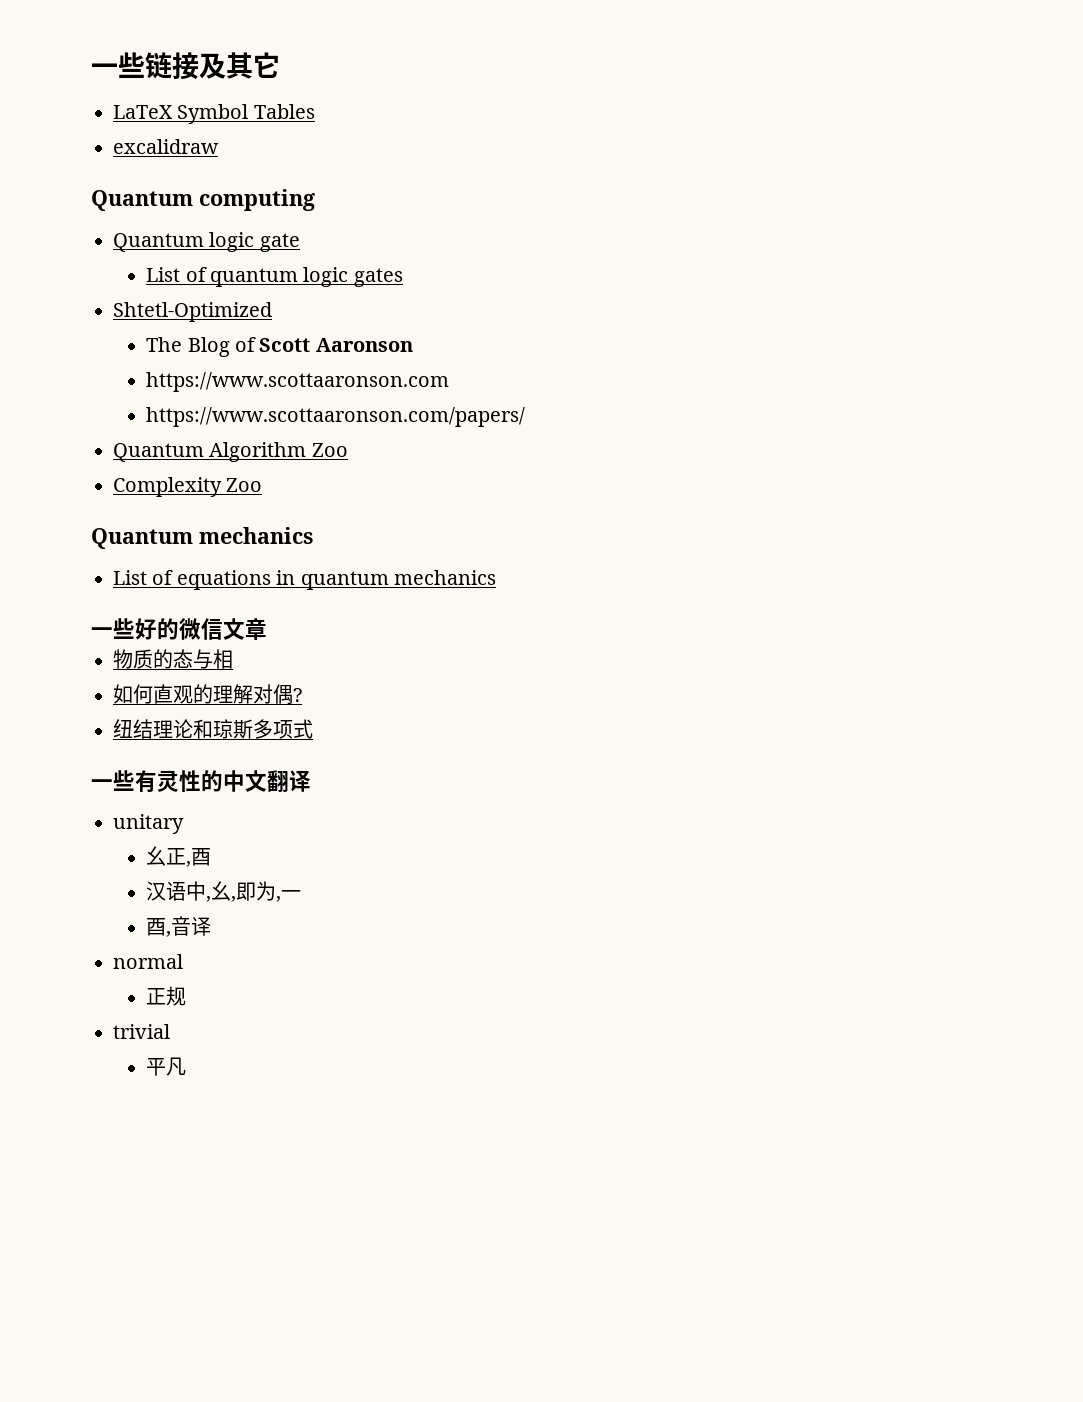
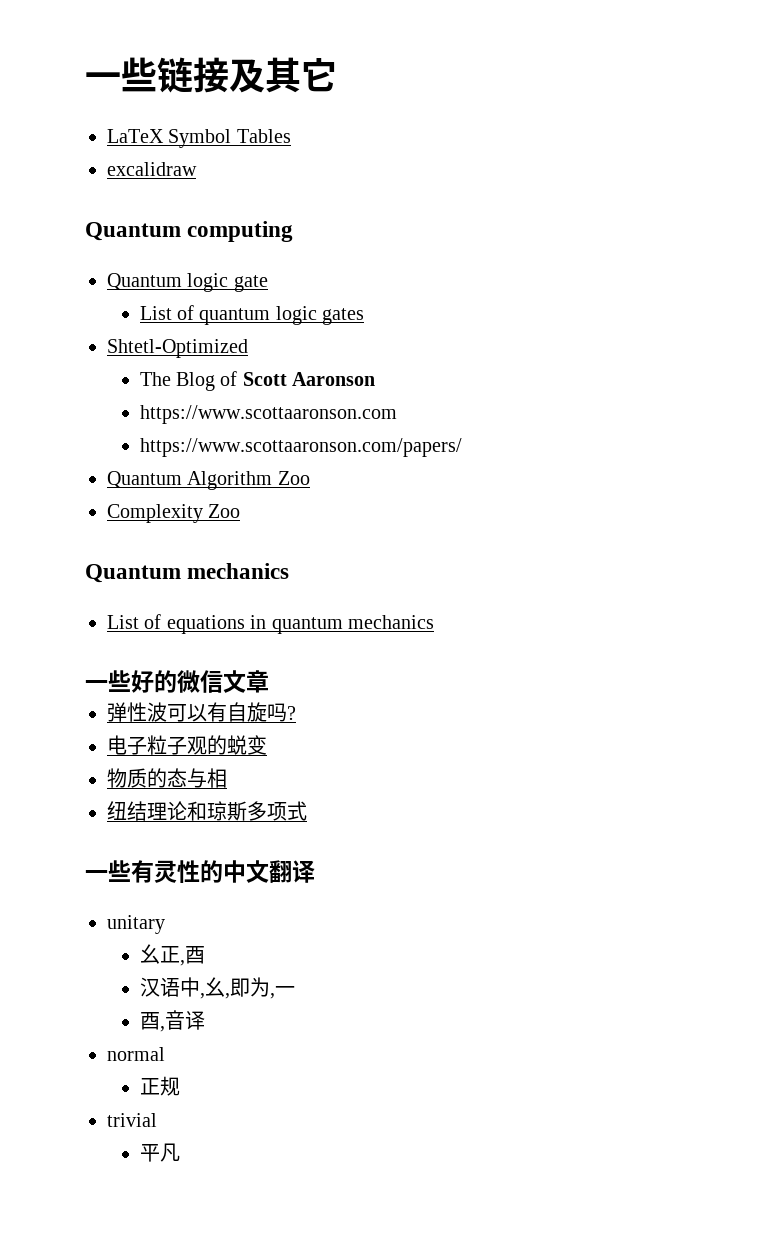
+ 弹性波可以有自旋吗?
+ 电子粒子观的蜕变
  物质的态与相
- 如何直观的理解对偶?

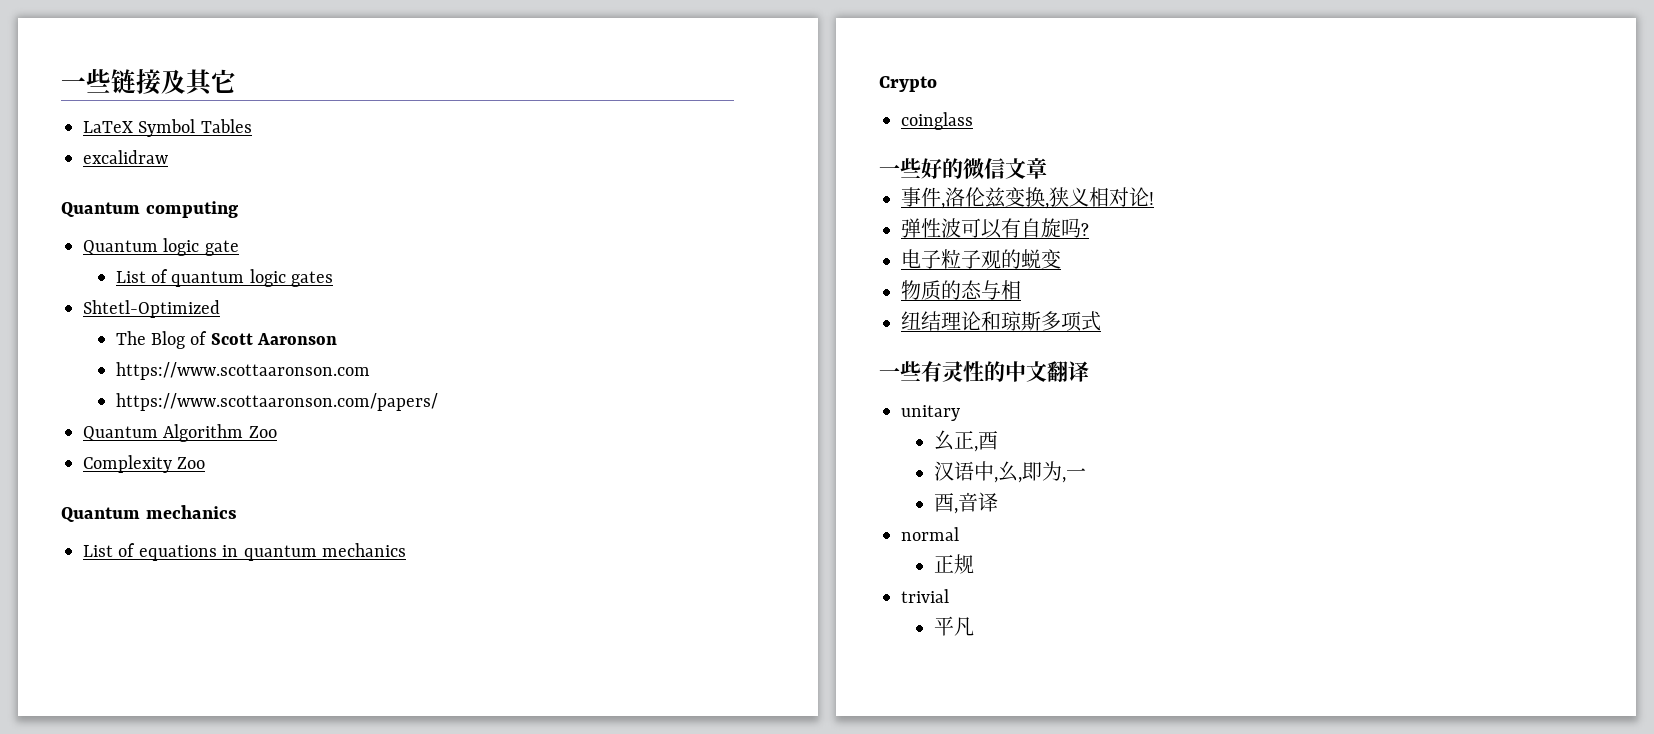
+ Crypto
+ coinglass
+ 事件,洛伦兹变换,狭义相对论!

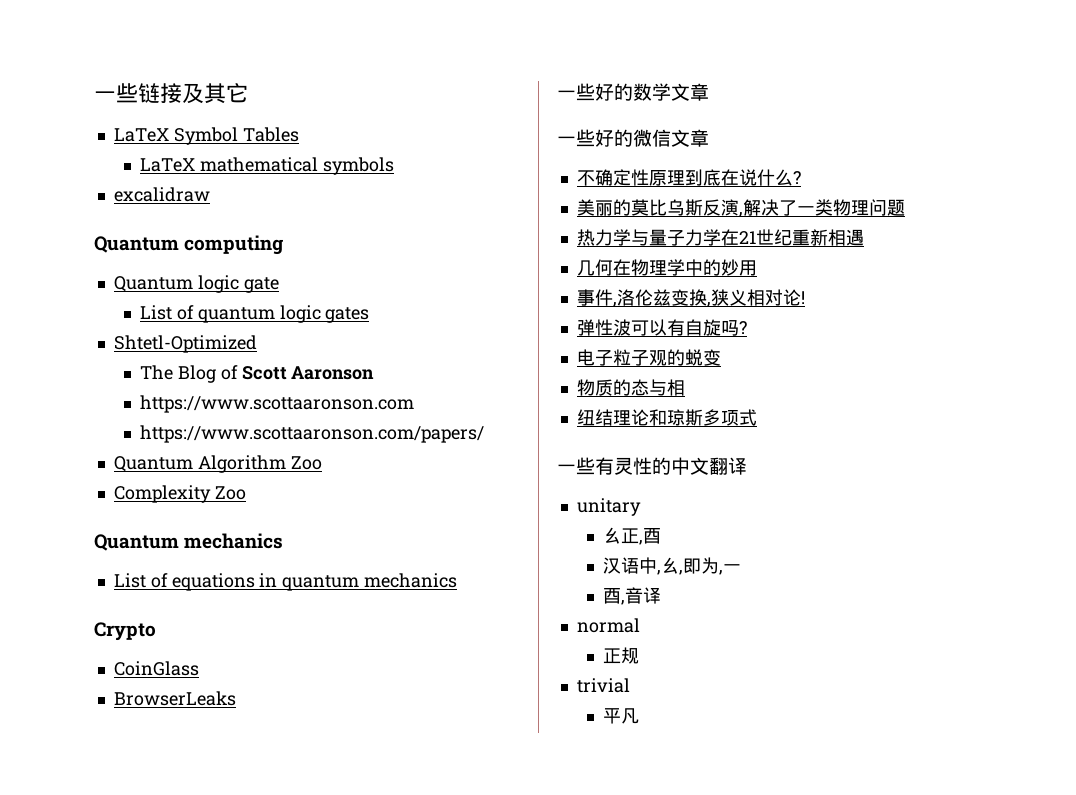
+ LaTeX mathematical symbols
- coinglass
+ CoinGlass
+ BrowserLeaks
+ 一些好的数学文章
  一些好的微信文章
+ 不确定性原理到底在说什么?
+ 美丽的莫比乌斯反演,解决了一类物理问题
+ 热力学与量子力学在21世纪重新相遇
+ 几何在物理学中的妙用

